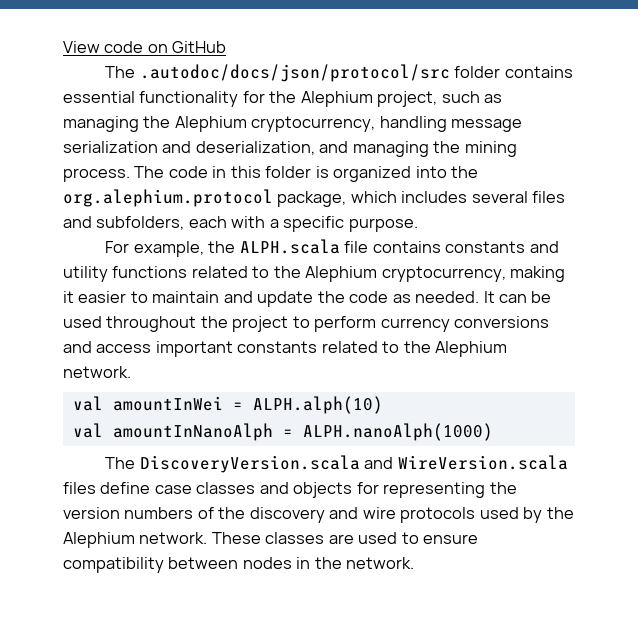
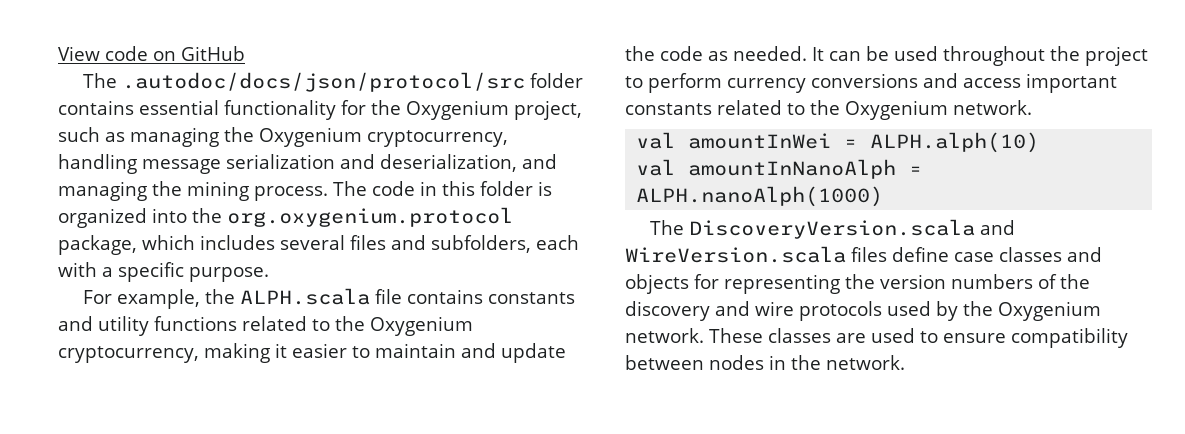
- The .autodoc/docs/json/protocol/src folder contains essential functionality for the Alephium project, such as managing the Alephium cryptocurrency, handling message serialization and deserialization, and managing the mining process.
+ The .autodoc/docs/json/protocol/src folder contains essential functionality for the Oxygenium project, such as managing the Oxygenium cryptocurrency, handling message serialization and deserialization, and managing the mining process.
- The code in this folder is organized into the org.alephium.protocol package, which includes several files and subfolders, each with a specific purpose.
+ The code in this folder is organized into the org.oxygenium.protocol package, which includes several files and subfolders, each with a specific purpose.
- For example, the ALPH.scala file contains constants and utility functions related to the Alephium cryptocurrency, making it easier to maintain and update the code as needed.
+ For example, the ALPH.scala file contains constants and utility functions related to the Oxygenium cryptocurrency, making it easier to maintain and update the code as needed.
- It can be used throughout the project to perform currency conversions and access important constants related to the Alephium network.
+ It can be used throughout the project to perform currency conversions and access important constants related to the Oxygenium network.
- The DiscoveryVersion.scala and WireVersion.scala files define case classes and objects for representing the version numbers of the discovery and wire protocols used by the Alephium network.
+ The DiscoveryVersion.scala and WireVersion.scala files define case classes and objects for representing the version numbers of the discovery and wire protocols used by the Oxygenium network.

